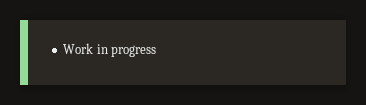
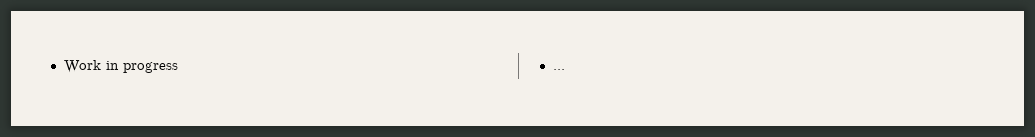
+ ...

